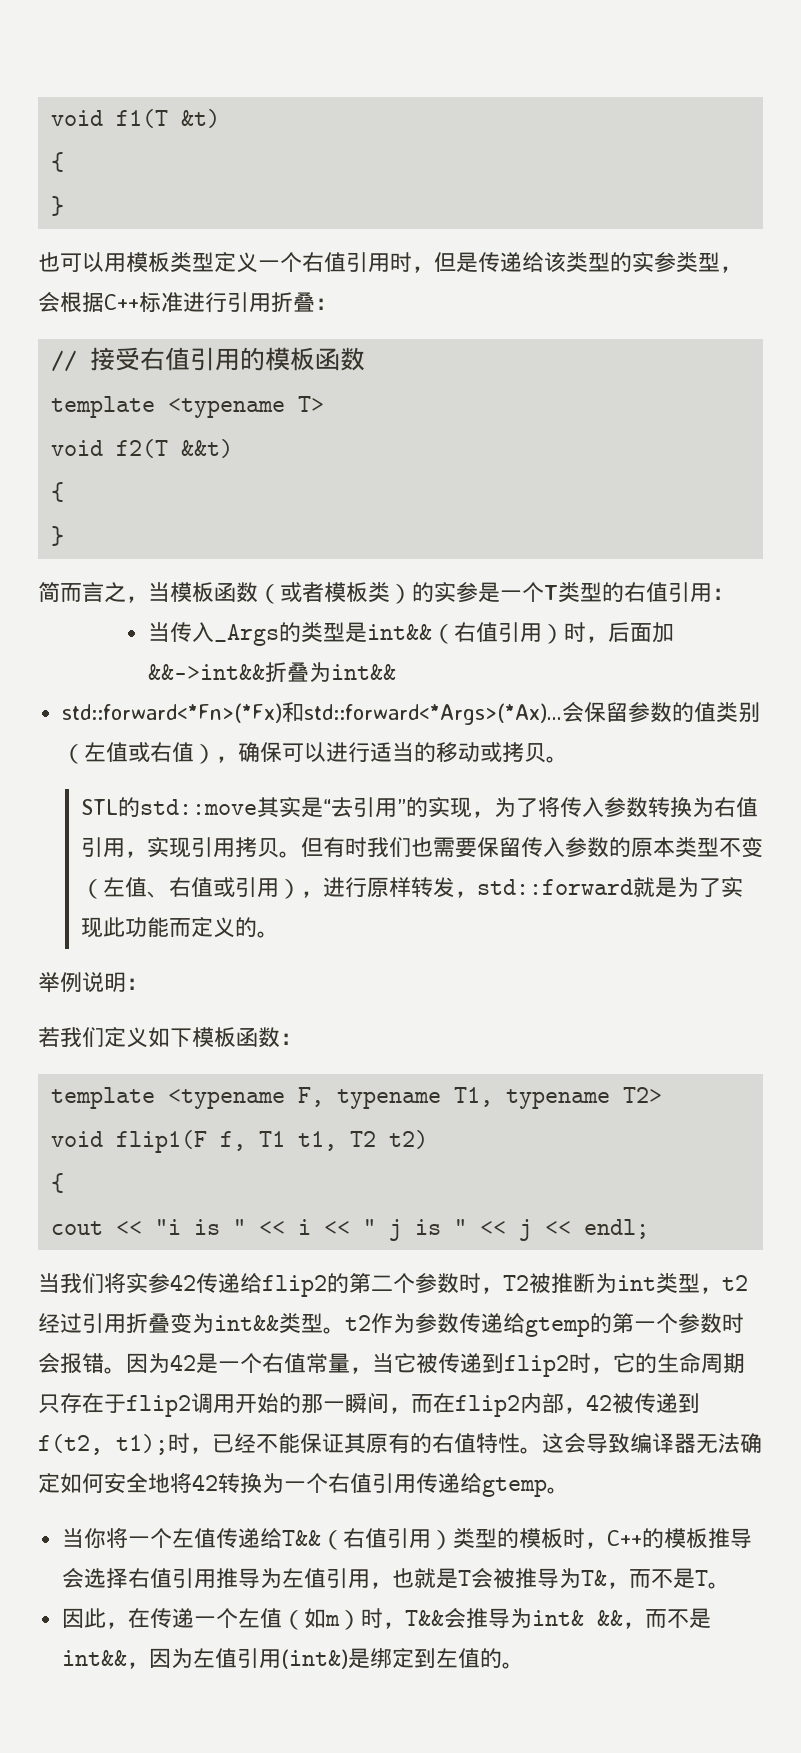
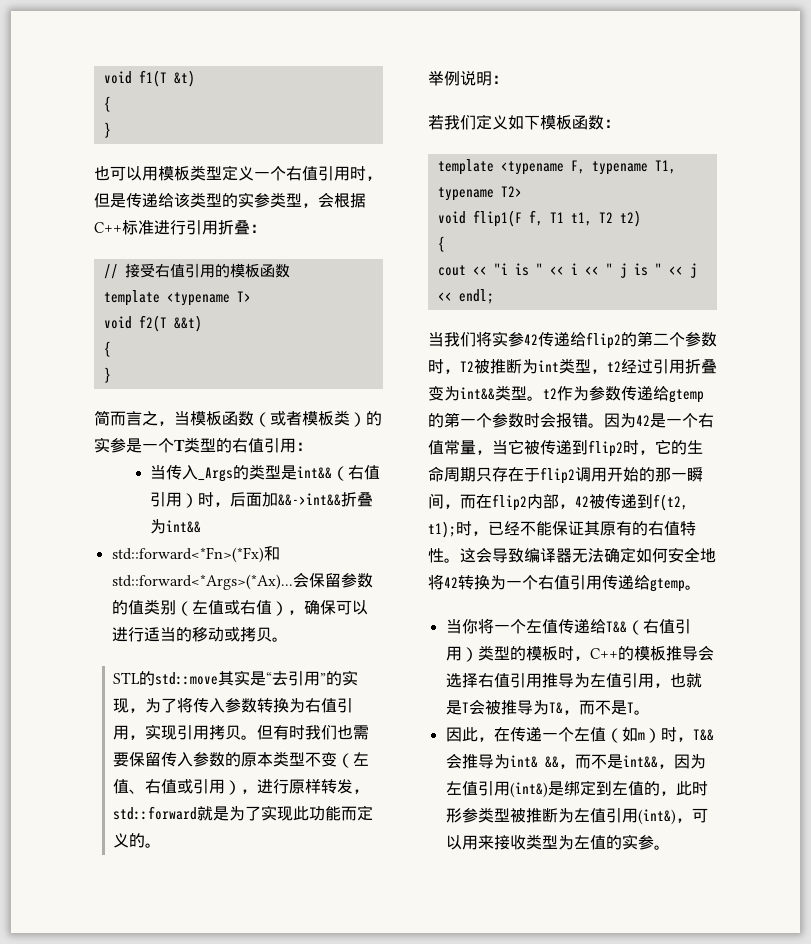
- 因此，在传递一个左值（如m）时，T&&会推导为int& &&，而不是int&&，因为左值引用(int&)是绑定到左值的。
+ 因此，在传递一个左值（如m）时，T&&会推导为int& &&，而不是int&&，因为左值引用(int&)是绑定到左值的，此时形参类型被推断为左值引用(int&)，可以用来接收类型为左值的实参。

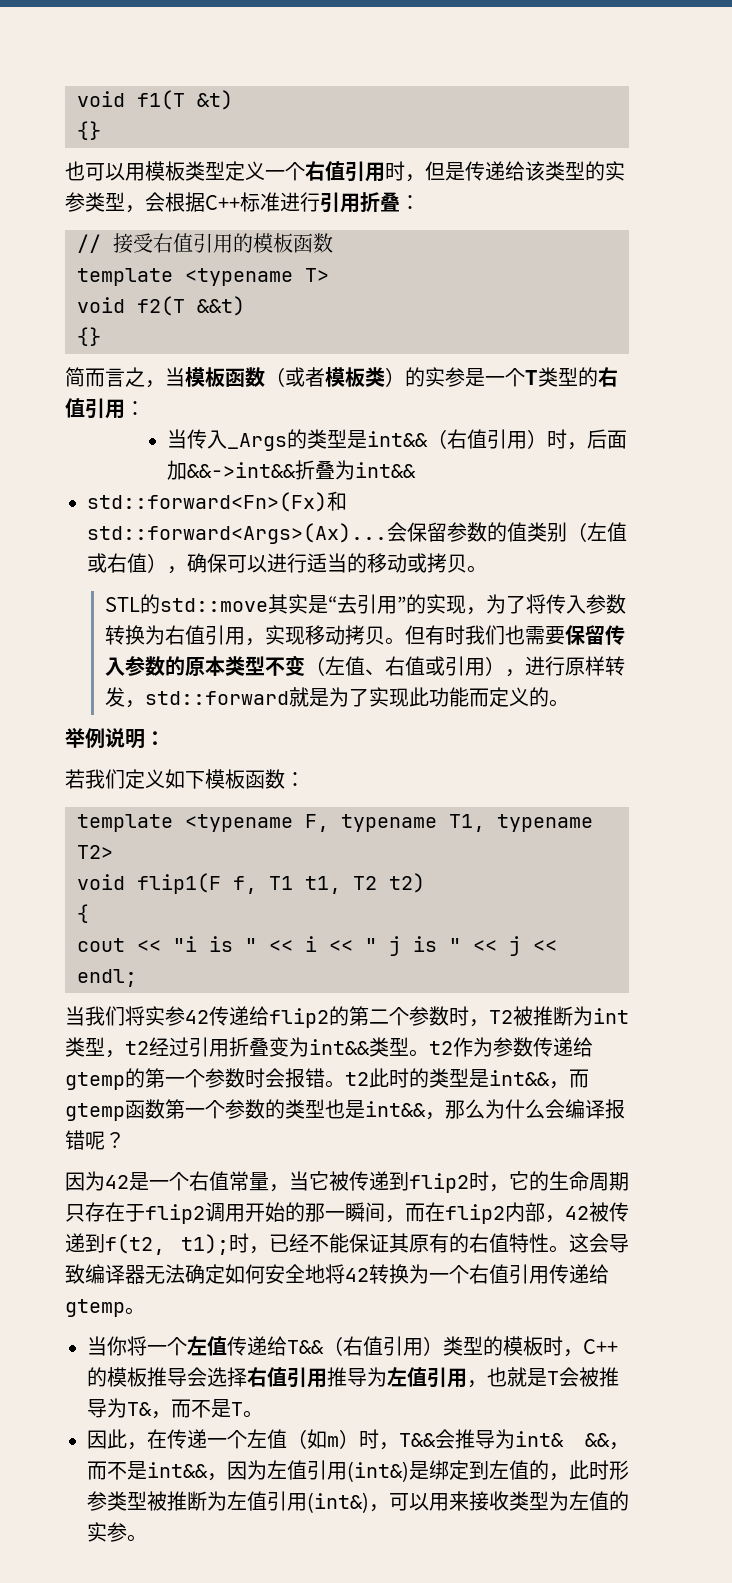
  void f1(T &t)
- {
- }
+ {}
  void f2(T &&t)
- {
- }
+ {}
- std::forward<*Fn>(*Fx)和std::forward<*Args>(*Ax)...
+ std::forward<Fn>(Fx)和std::forward<Args>(Ax)...
- STL的std::move其实是“去引用”的实现，为了将传入参数转换为右值引用，实现引用拷贝。
+ STL的std::move其实是“去引用”的实现，为了将传入参数转换为右值引用，实现移动拷贝。
- 当我们将实参42传递给flip2的第二个参数时，T2被推断为int类型，t2经过引用折叠变为int&&类型。t2作为参数传递给gtemp的第一个参数时会报错。因为42是一个右值常量，当它被传递到flip2时，它的生命周期只存在于flip2调用开始的那一瞬间，而在flip2内部，42被传递到f(t2, t1);
+ 当我们将实参42传递给flip2的第二个参数时，T2被推断为int类型，t2经过引用折叠变为int&&类型。t2作为参数传递给gtemp的第一个参数时会报错。t2此时的类型是int&&，而gtemp函数第一个参数的类型也是int&&，那么为什么会编译报错呢？
+ 因为42是一个右值常量，当它被传递到flip2时，它的生命周期只存在于flip2调用开始的那一瞬间，而在flip2内部，42被传递到f(t2, t1);

